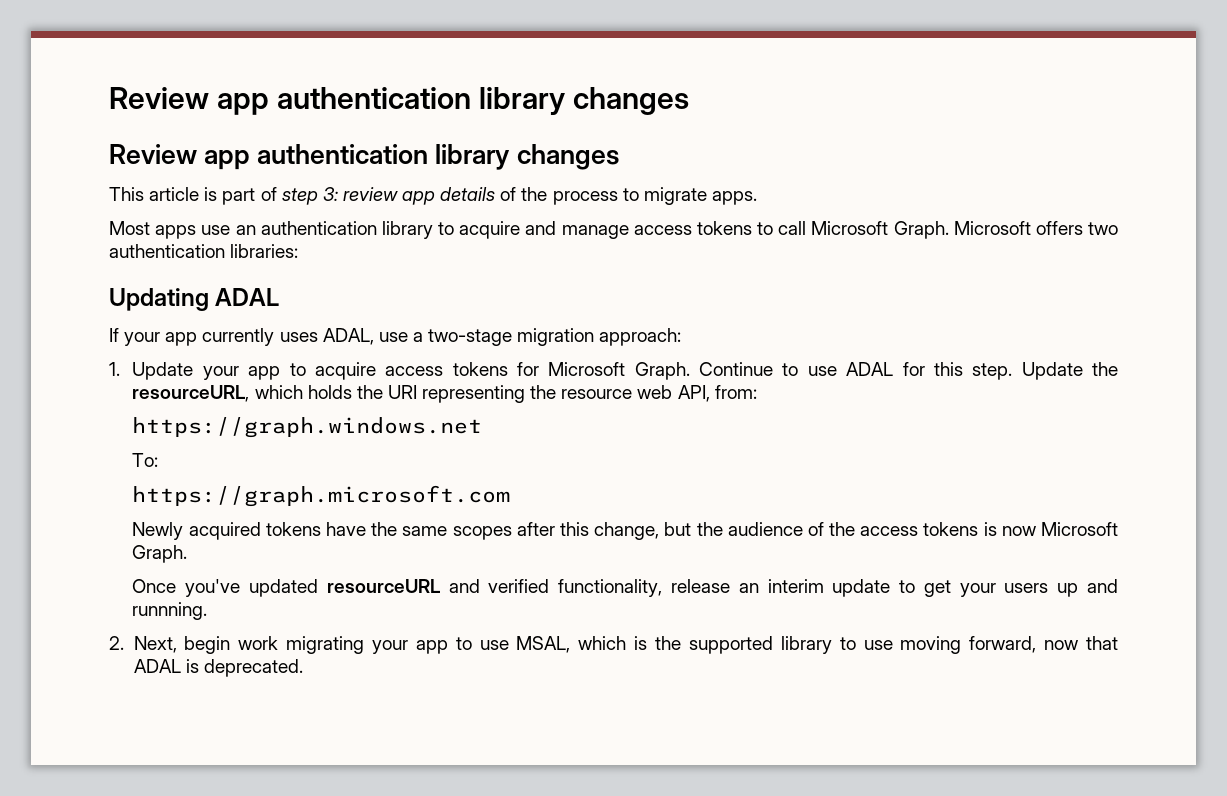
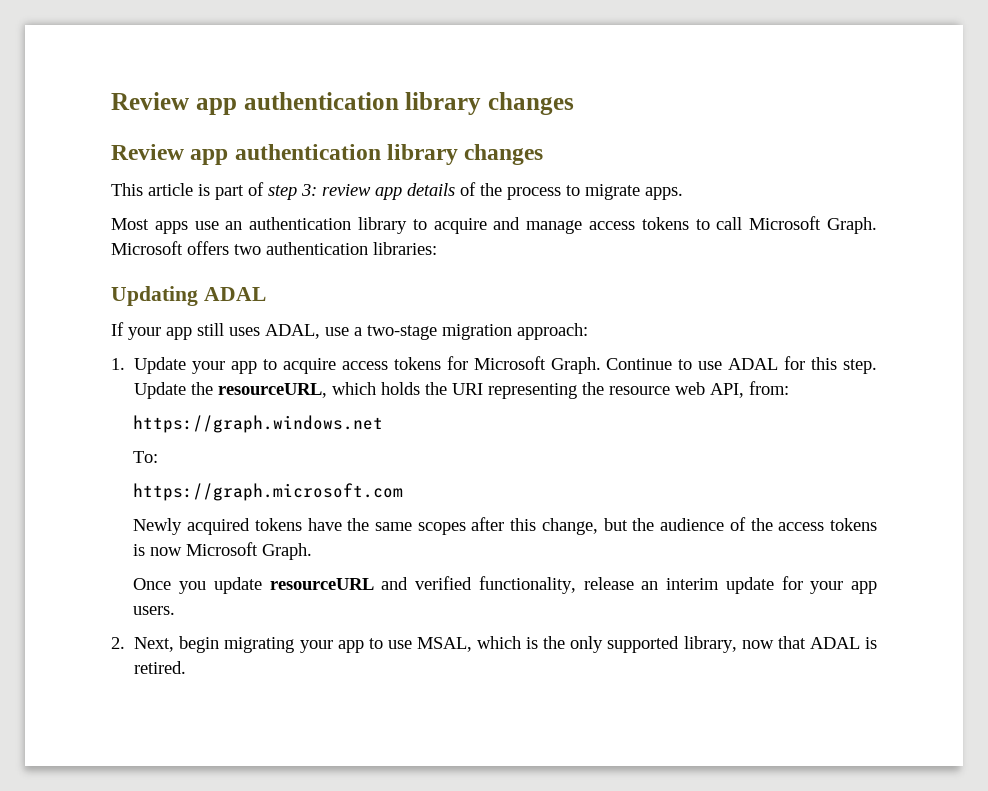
- If your app currently uses ADAL, use a two-stage migration approach:
+ If your app still uses ADAL, use a two-stage migration approach:
- Once you've updated resourceURL and verified functionality, release an interim update to get your users up and runnning.
+ Once you update resourceURL and verified functionality, release an interim update for your app users.
- 2. Next, begin work migrating your app to use MSAL, which is the supported library to use moving forward, now that ADAL is deprecated.
+ 2. Next, begin migrating your app to use MSAL, which is the only supported library, now that ADAL is retired.

